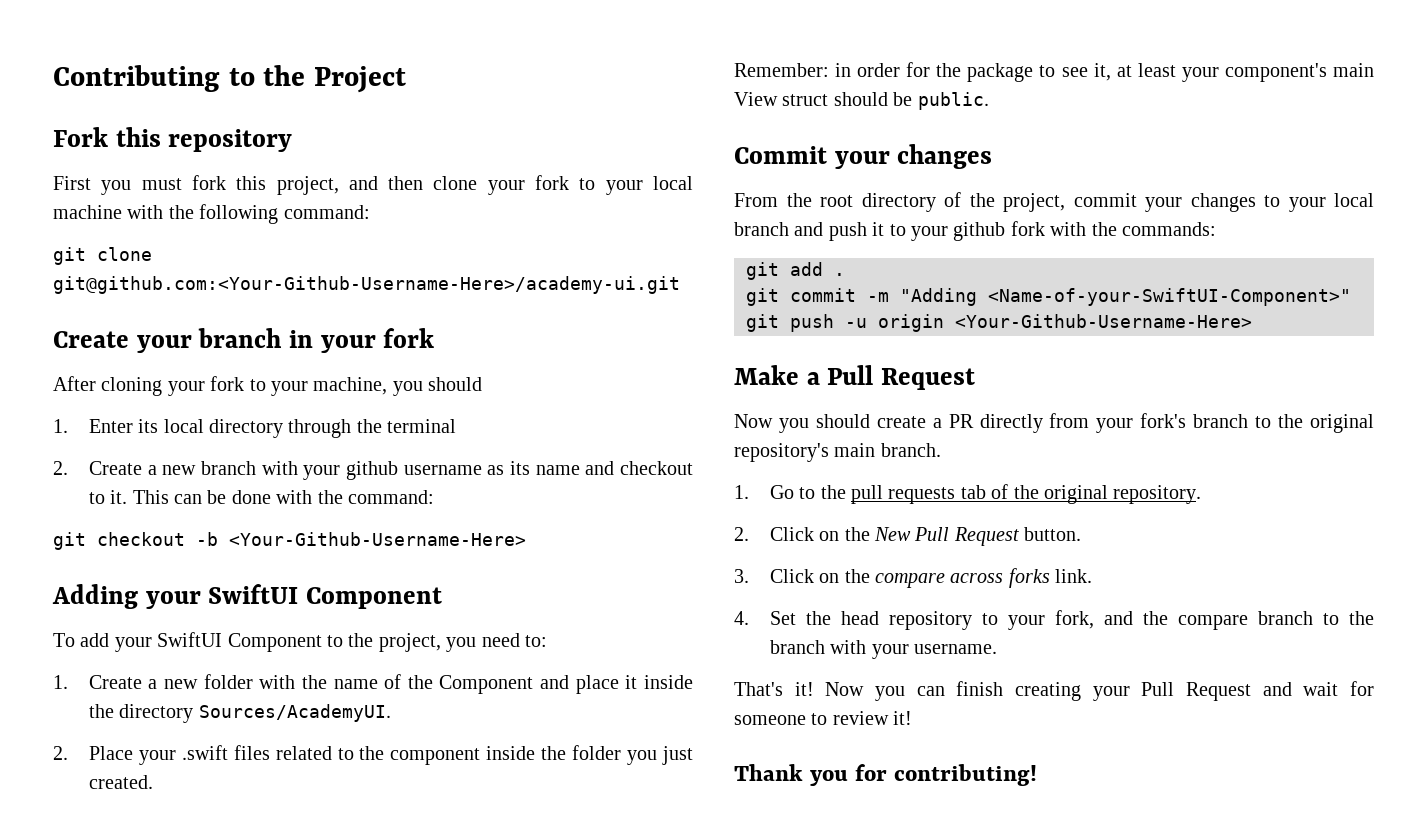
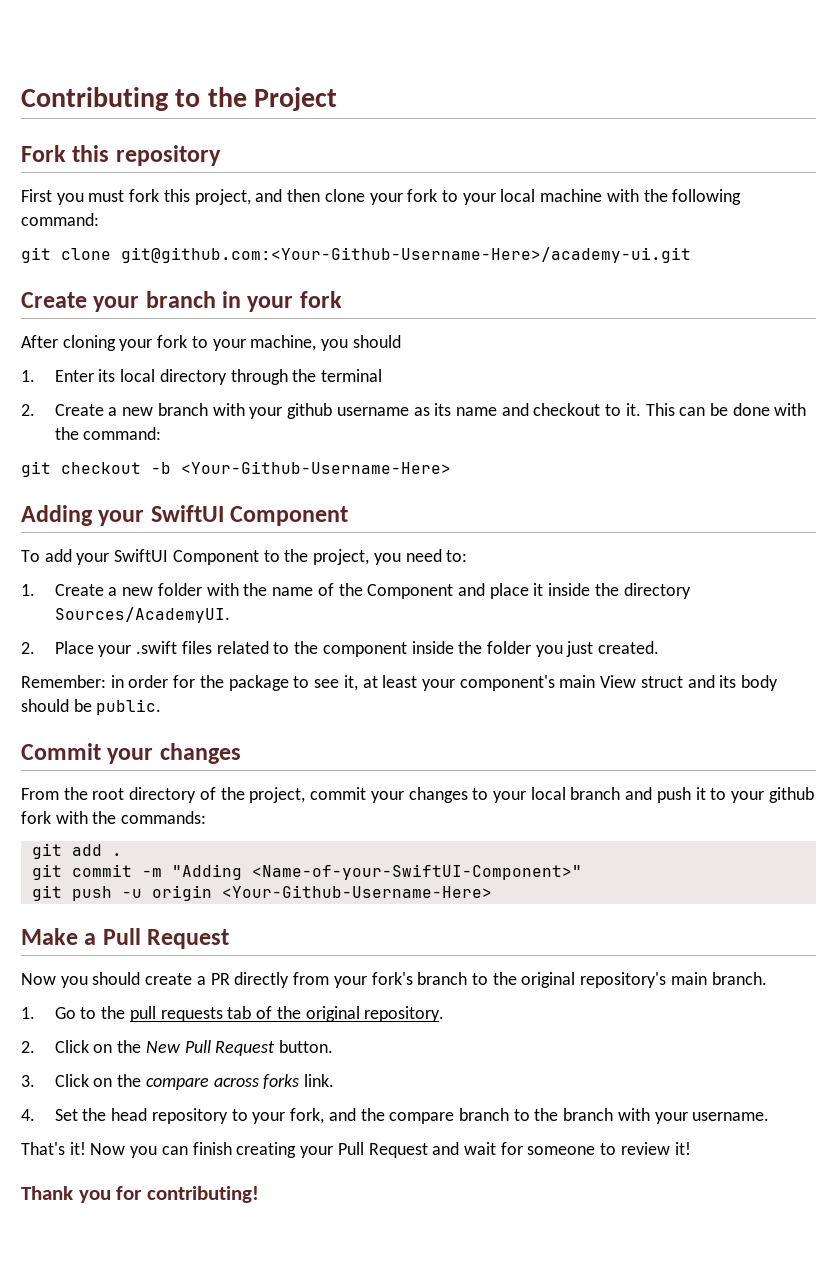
- Remember: in order for the package to see it, at least your component's main View struct should be public.
+ Remember: in order for the package to see it, at least your component's main View struct and its body should be public.

